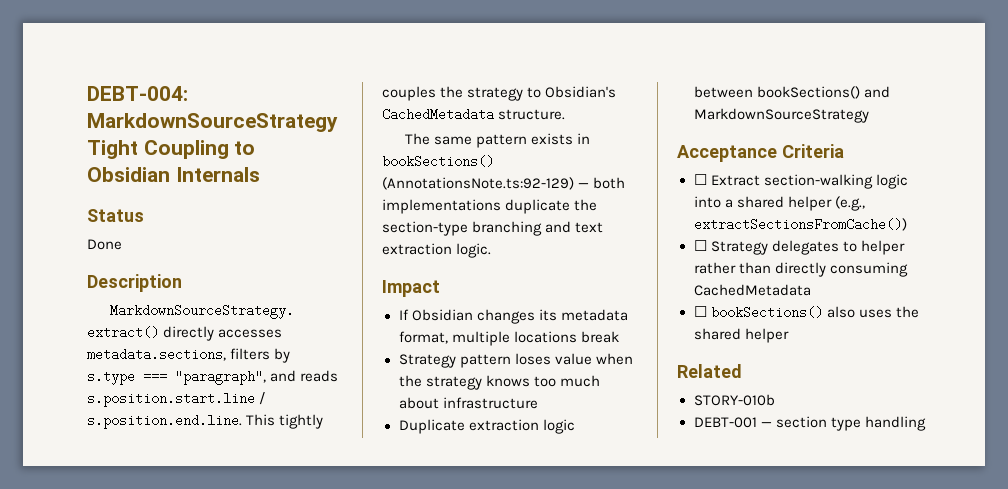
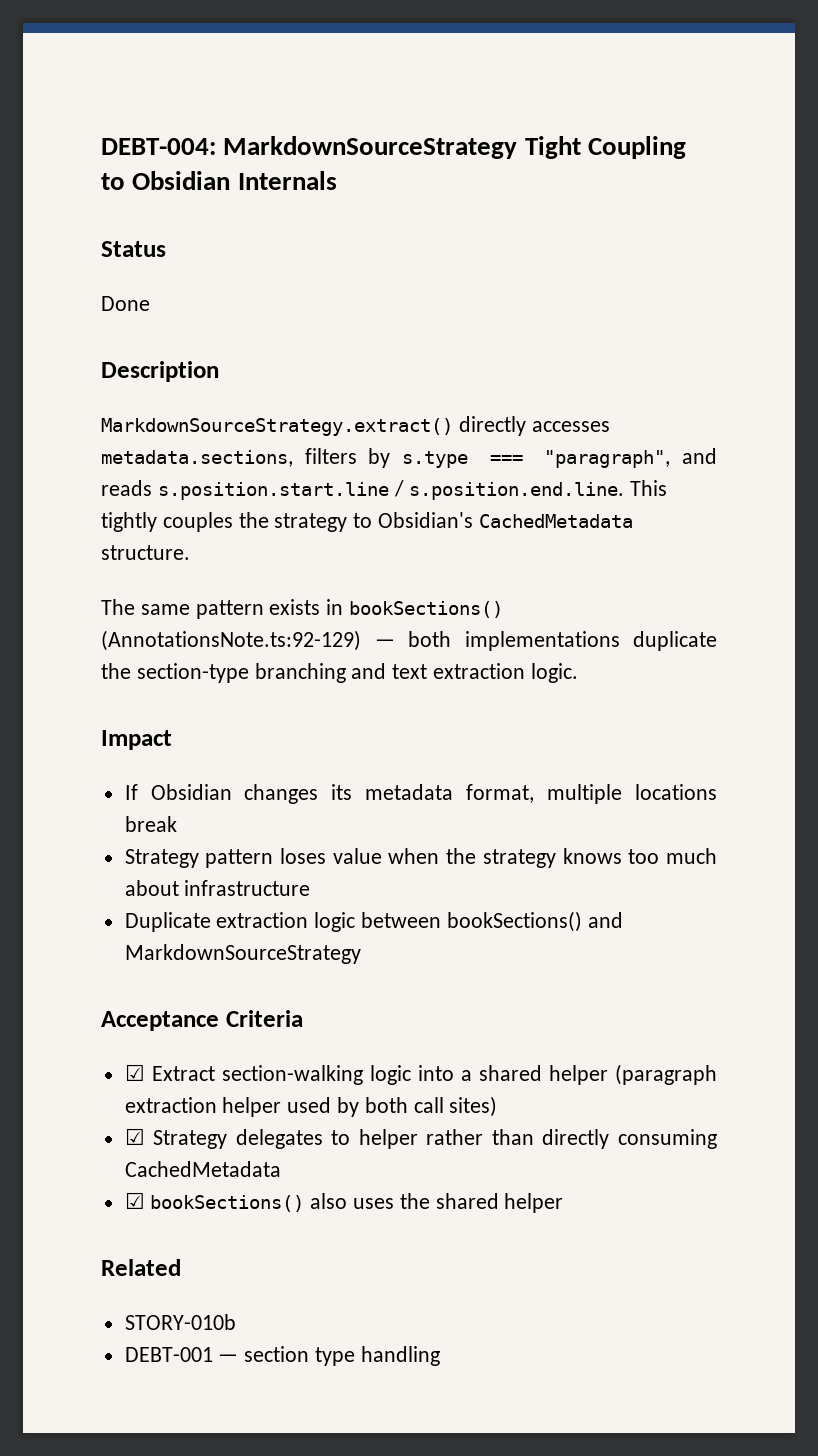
- ☐ Extract section-walking logic into a shared helper (e.g., extractSectionsFromCache())
- ☐ Strategy delegates to helper rather than directly consuming CachedMetadata
+ ☑ Extract section-walking logic into a shared helper (paragraph extraction helper used by both call sites)
+ ☑ Strategy delegates to helper rather than directly consuming CachedMetadata
- ☐ bookSections() also uses the shared helper
+ ☑ bookSections() also uses the shared helper

